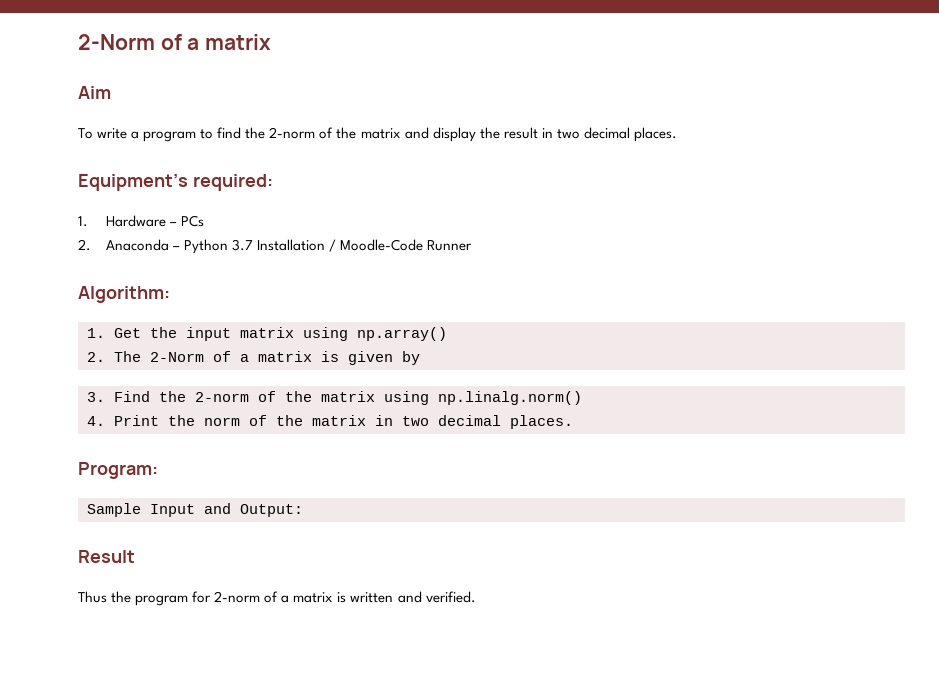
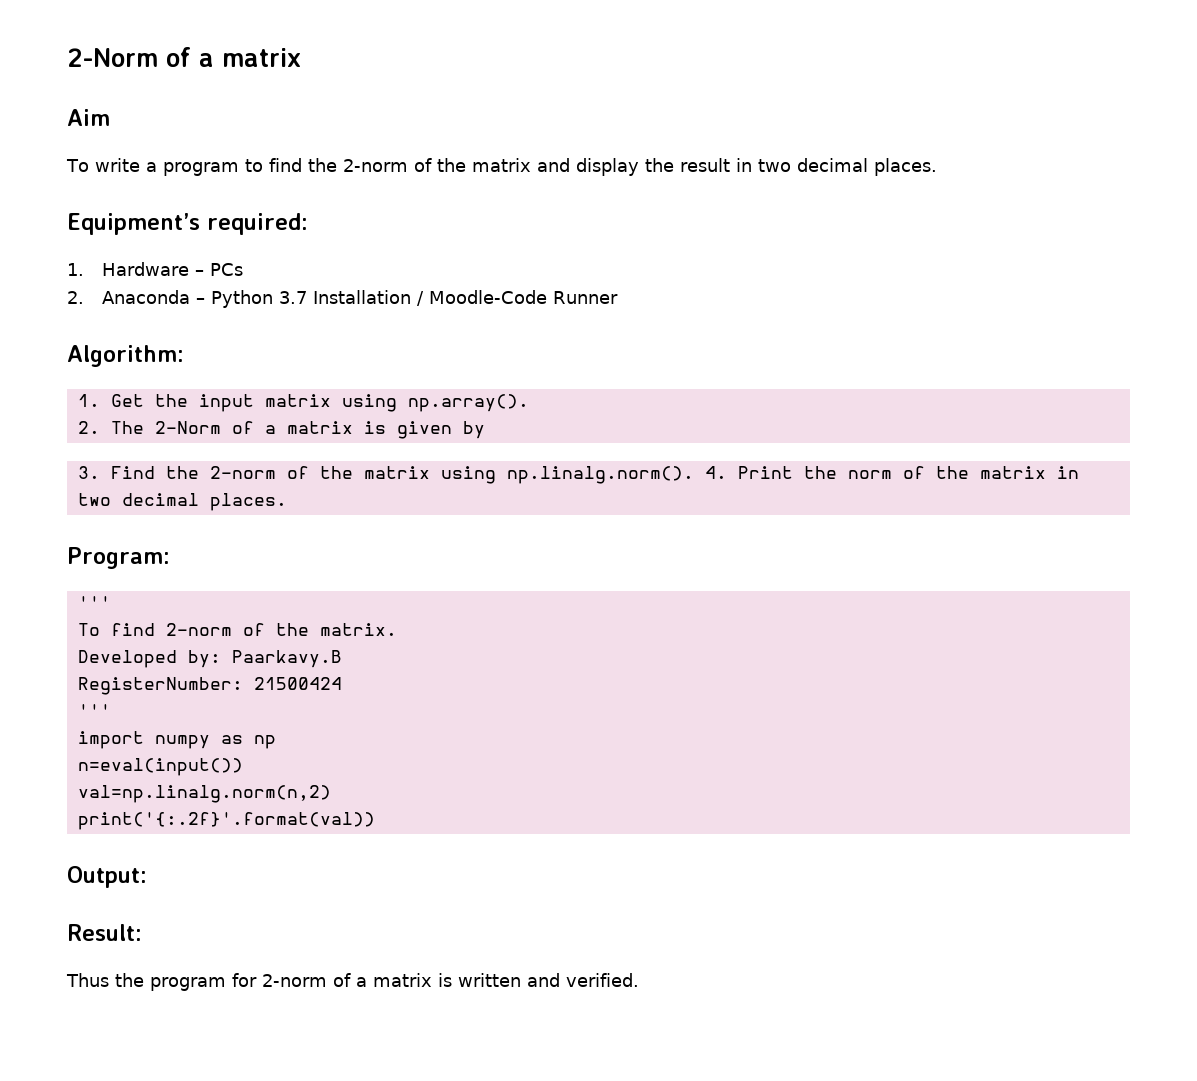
- 1. Get the input matrix using np.array()
+ 1. Get the input matrix using np.array().
- 3. Find the 2-norm of the matrix using np.linalg.norm()
- 4. Print the norm of the matrix in two decimal places.
+ 3. Find the 2-norm of the matrix using np.linalg.norm(). 4. Print the norm of the matrix in two decimal places.
  Program:
- Sample Input and Output:
+ '''
+ To find 2-norm of the matrix.
+ Developed by: Paarkavy.B
+ RegisterNumber: 21500424
+ '''
+ import numpy as np
+ n=eval(input())
+ val=np.linalg.norm(n,2)
+ print('{:.2f}'.format(val))
+ Output:
- Result
+ Result:

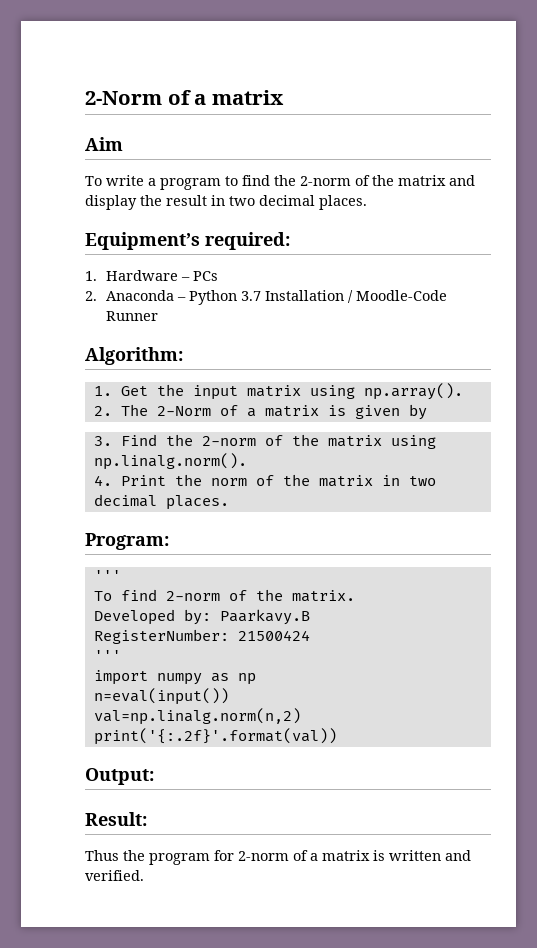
- 3. Find the 2-norm of the matrix using np.linalg.norm(). 4. Print the norm of the matrix in two decimal places.
+ 3. Find the 2-norm of the matrix using np.linalg.norm().
+ 4. Print the norm of the matrix in two decimal places.

